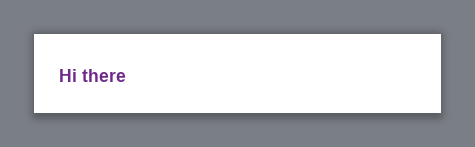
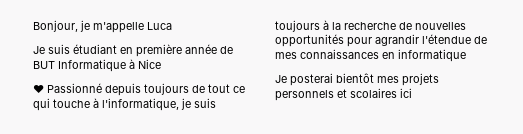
- Hi there
+ Bonjour, je m'appelle Luca
+ Je suis étudiant en première année de BUT Informatique à Nice
+ ♥ Passionné depuis toujours de tout ce qui touche à l'informatique, je suis toujours à la recherche de nouvelles opportunités pour agrandir l'étendue de mes connaissances en informatique
+ Je posterai bientôt mes projets personnels et scolaires ici

